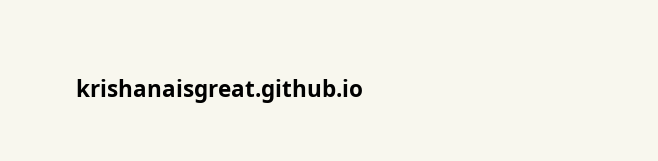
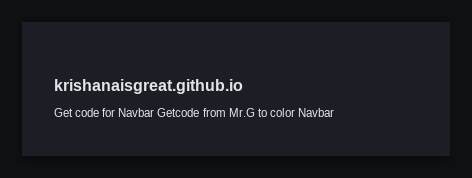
+ Get code for Navbar Getcode from Mr.G to color Navbar

